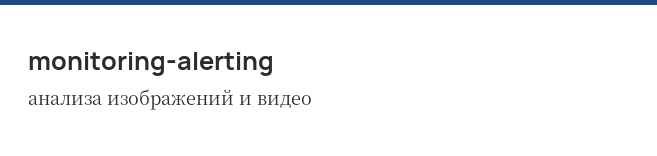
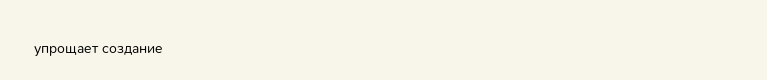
- monitoring-alerting
- анализа изображений и видео
+ упрощает создание

